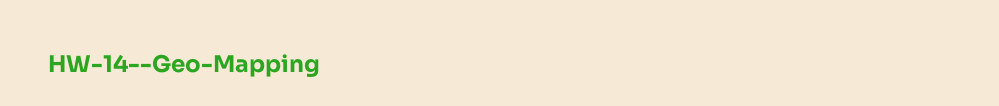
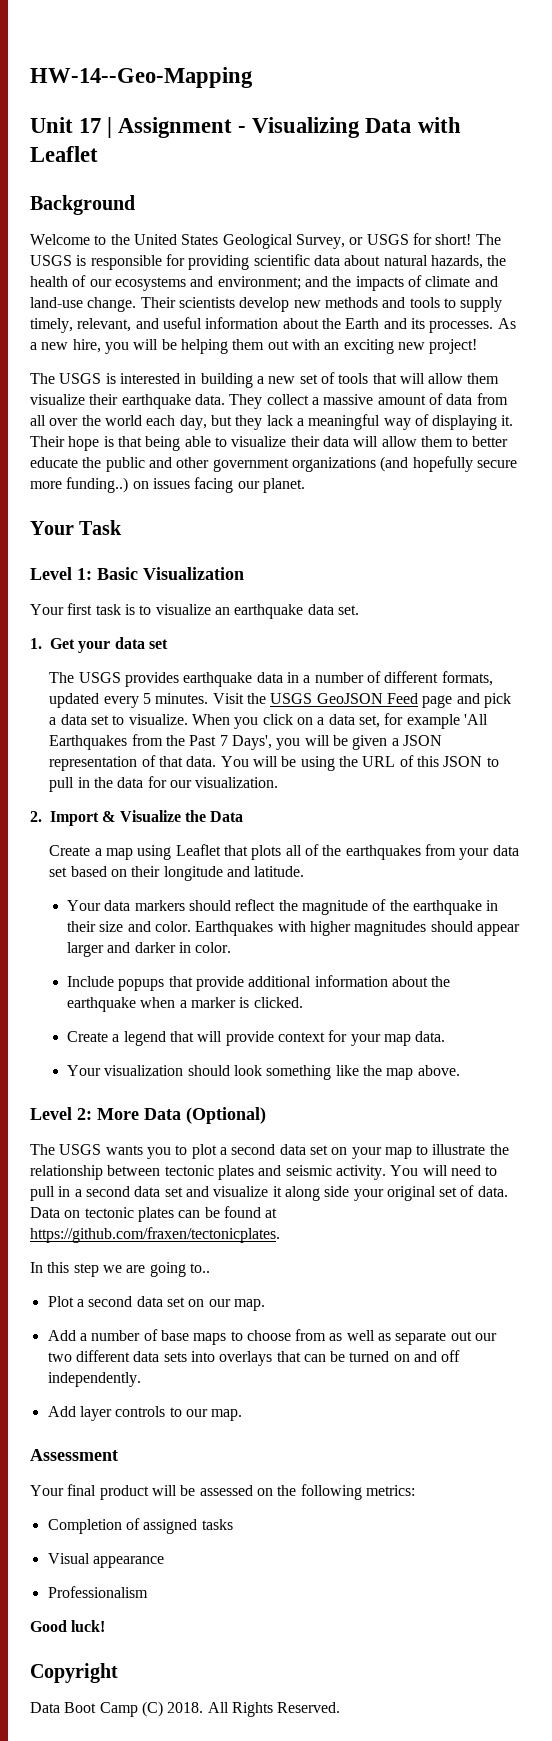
+ Unit 17 | Assignment - Visualizing Data with Leaflet
+ Background
+ Welcome to the United States Geological Survey, or USGS for short! The USGS is responsible for providing scientific data about natural hazards, the health of our ecosystems and environment; and the impacts of climate and land-use change. Their scientists develop new methods and tools to supply timely, relevant, and useful information about the Earth and its processes. As a new hire, you will be helping them out with an exciting new project!
+ The USGS is interested in building a new set of tools that will allow them visualize their earthquake data. They collect a massive amount of data from all over the world each day, but they lack a meaningful way of displaying it. Their hope is that being able to visualize their data will allow them to better educate the public and other government organizations (and hopefully secure more funding..) on issues facing our planet.
+ Your Task
+ Level 1: Basic Visualization
+ Your first task is to visualize an earthquake data set.
+ 1. Get your data set
+ The USGS provides earthquake data in a number of different formats, updated every 5 minutes. Visit the USGS GeoJSON Feed page and pick a data set to visualize. When you click on a data set, for example 'All Earthquakes from the Past 7 Days', you will be given a JSON representation of that data. You will be using the URL of this JSON to pull in the data for our visualization.
+ 2. Import & Visualize the Data
+ Create a map using Leaflet that plots all of the earthquakes from your data set based on their longitude and latitude.
+ Your data markers should reflect the magnitude of the earthquake in their size and color. Earthquakes with higher magnitudes should appear larger and darker in color.
+ Include popups that provide additional information about the earthquake when a marker is clicked.
+ Create a legend that will provide context for your map data.
+ Your visualization should look something like the map above.
+ Level 2: More Data (Optional)
+ The USGS wants you to plot a second data set on your map to illustrate the relationship between tectonic plates and seismic activity. You will need to pull in a second data set and visualize it along side your original set of data. Data on tectonic plates can be found at https://github.com/fraxen/tectonicplates.
+ In this step we are going to..
+ Plot a second data set on our map.
+ Add a number of base maps to choose from as well as separate out our two different data sets into overlays that can be turned on and off independently.
+ Add layer controls to our map.
+ Assessment
+ Your final product will be assessed on the following metrics:
+ Completion of assigned tasks
+ Visual appearance
+ Professionalism
+ Good luck!
+ Copyright
+ Data Boot Camp (C) 2018. All Rights Reserved.

